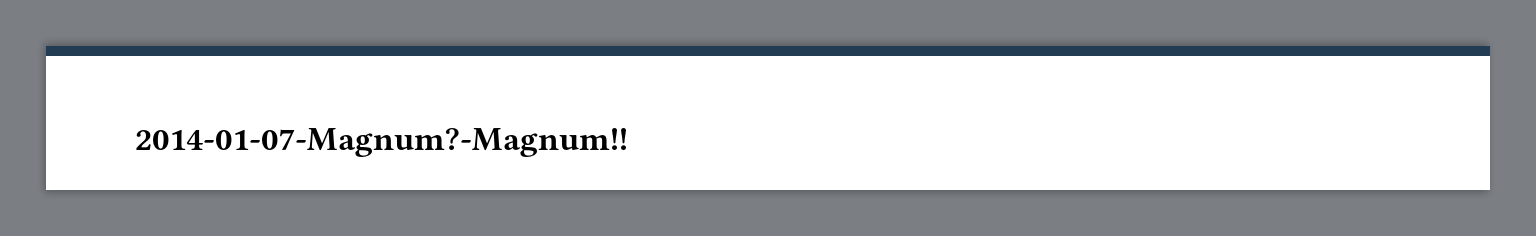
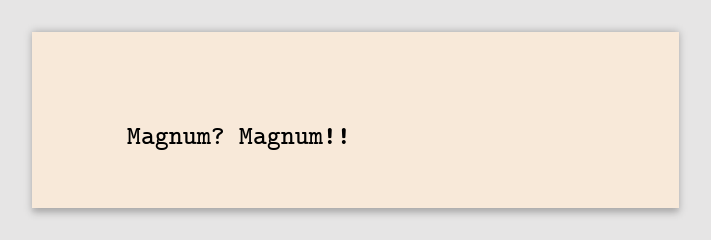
- 2014-01-07-Magnum?-Magnum!!
+ Magnum? Magnum!!

